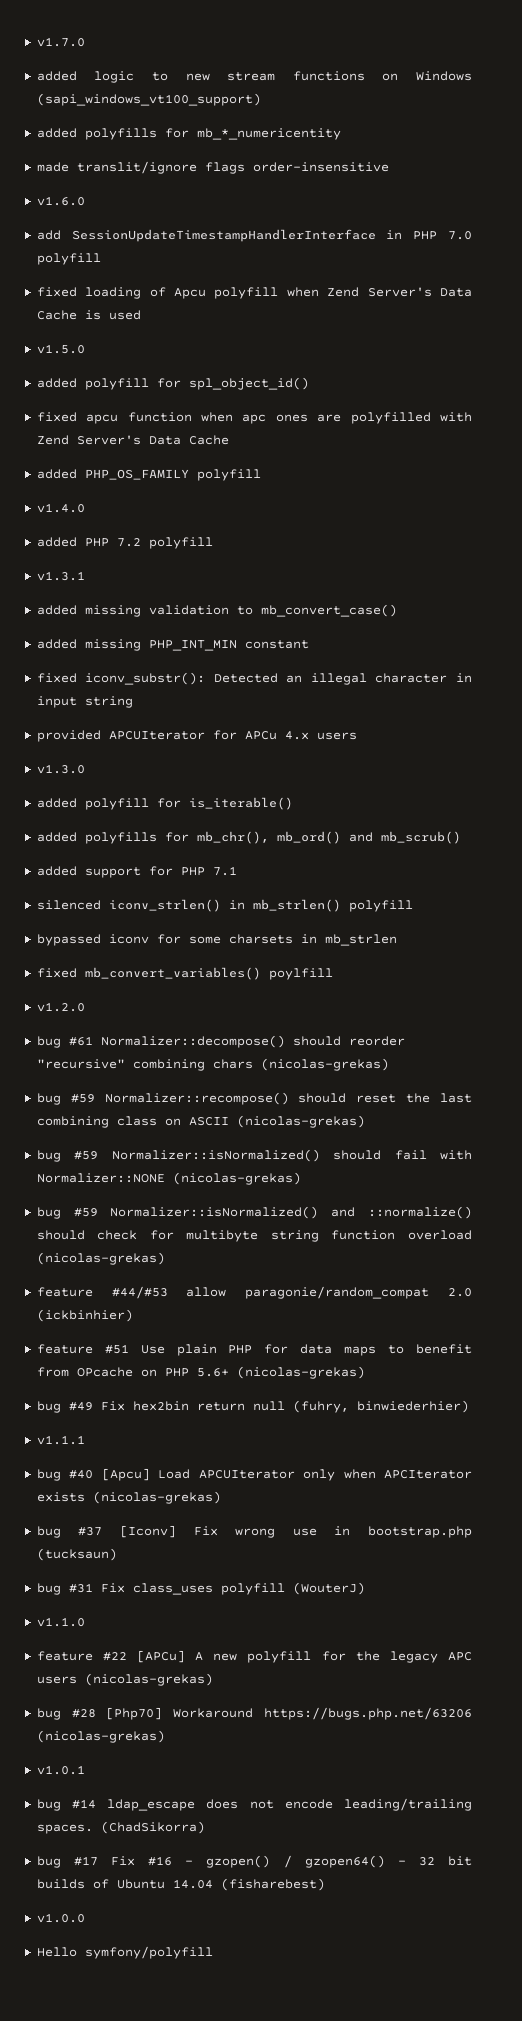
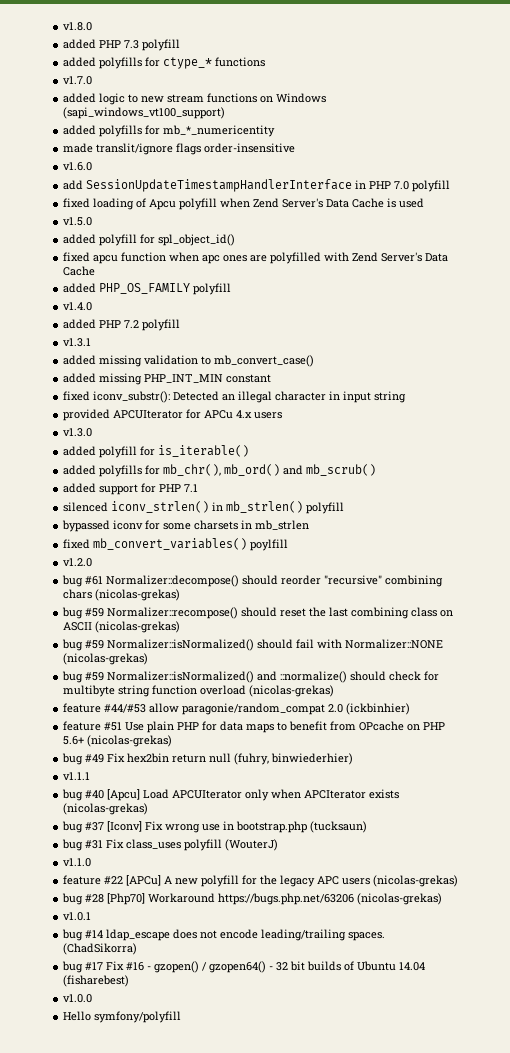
+ v1.8.0
+ added PHP 7.3 polyfill
+ added polyfills for ctype_* functions

